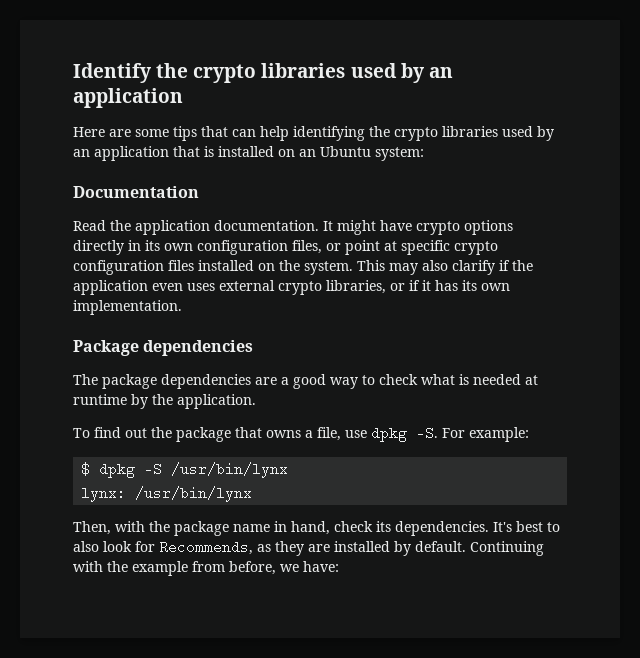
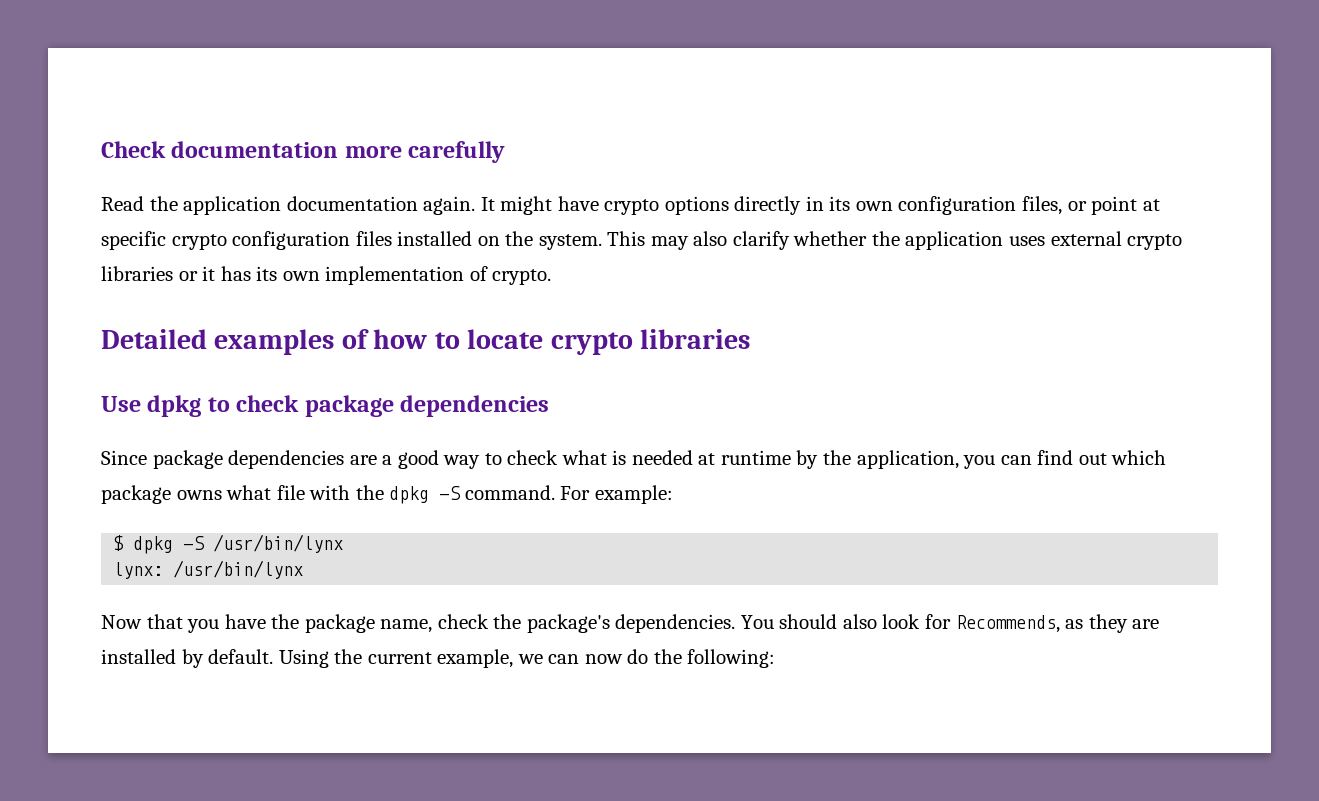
- Identify the crypto libraries used by an application
- Here are some tips that can help identifying the crypto libraries used by an application that is installed on an Ubuntu system:
- Documentation
+ Check documentation more carefully
- Read the application documentation.
+ Read the application documentation again.
- This may also clarify if the application even uses external crypto libraries, or if it has its own implementation.
- Package dependencies
+ This may also clarify whether the application uses external crypto libraries or it has its own implementation of crypto.
+ Detailed examples of how to locate crypto libraries
+ Use dpkg to check package dependencies
- The package dependencies are a good way to check what is needed at runtime by the application.
- To find out the package that owns a file, use dpkg -S.
+ Since package dependencies are a good way to check what is needed at runtime by the application, you can find out which package owns what file with the dpkg -S command.
- Then, with the package name in hand, check its dependencies. It's best to also look for Recommends, as they are installed by default.
+ Now that you have the package name, check the package's dependencies. You should also look for Recommends, as they are installed by default.
- Continuing with the example from before, we have:
+ Using the current example, we can now do the following:

